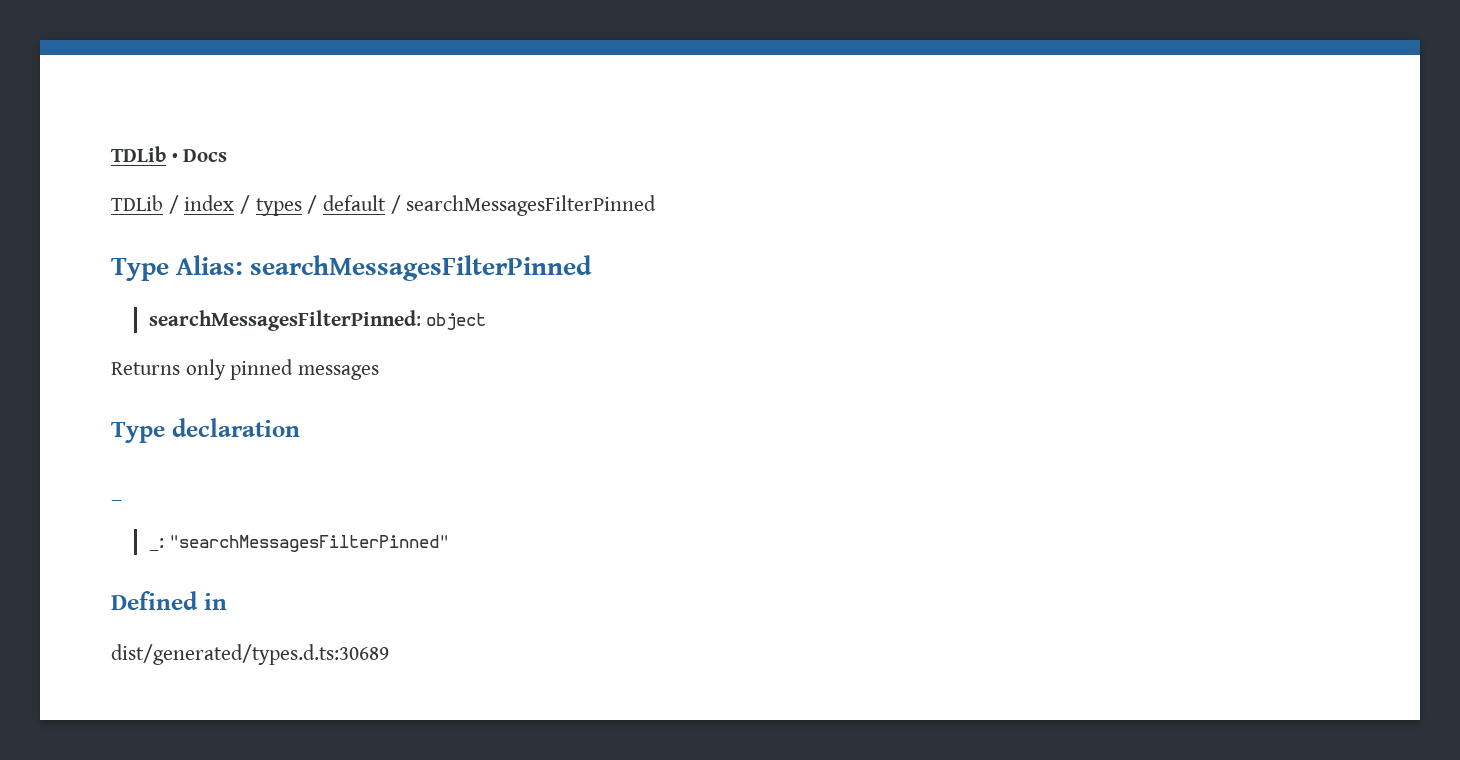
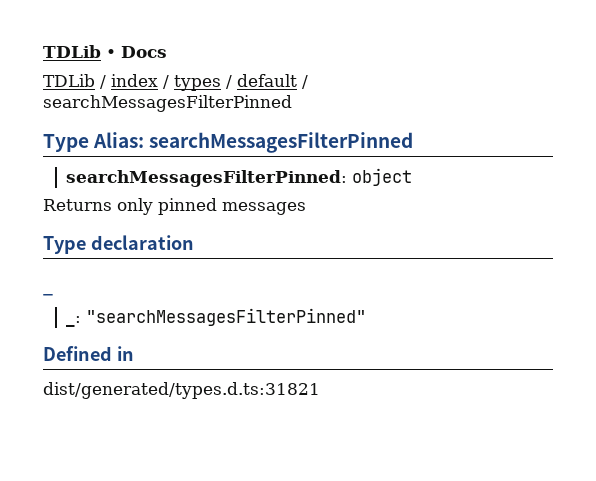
- dist/generated/types.d.ts:30689
+ dist/generated/types.d.ts:31821

